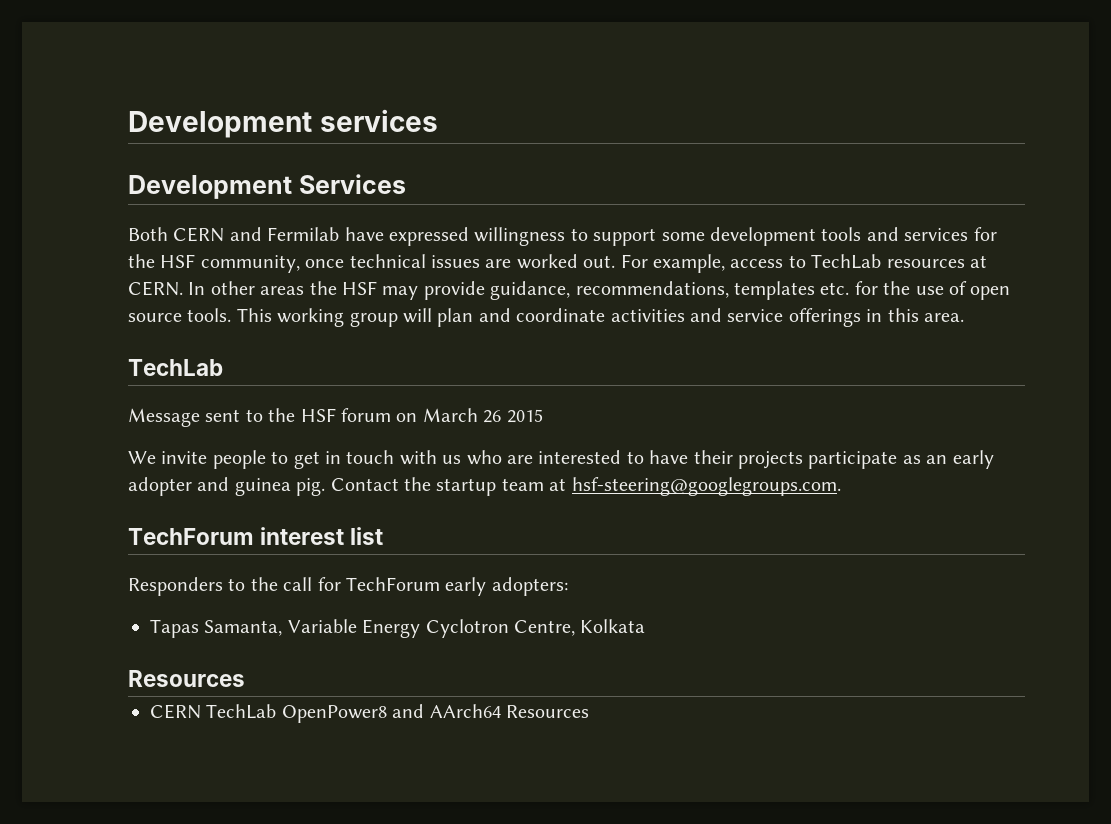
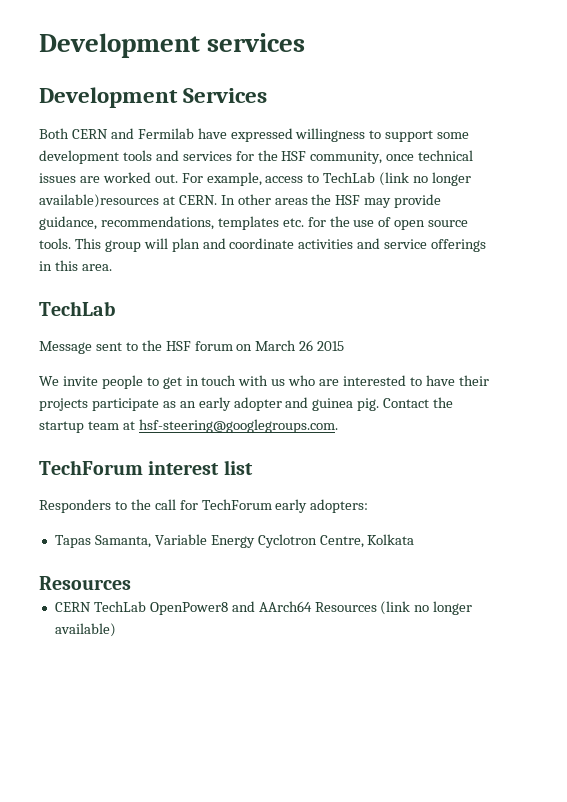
- For example, access to TechLab resources at CERN.
+ For example, access to TechLab (link no longer available)resources at CERN.
- This working group will plan and coordinate activities and service offerings in this area.
+ This group will plan and coordinate activities and service offerings in this area.
- CERN TechLab OpenPower8 and AArch64 Resources
+ CERN TechLab OpenPower8 and AArch64 Resources (link no longer available)

